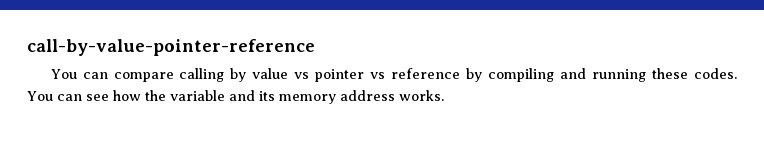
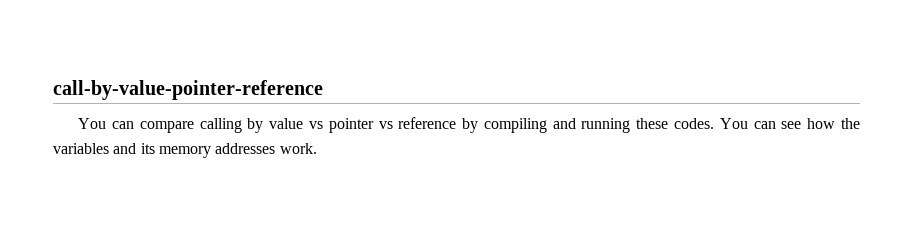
- You can see how the variable and its memory address works.
+ You can see how the variables and its memory addresses work.

